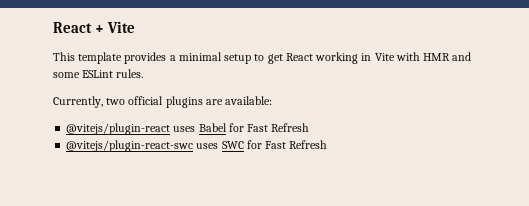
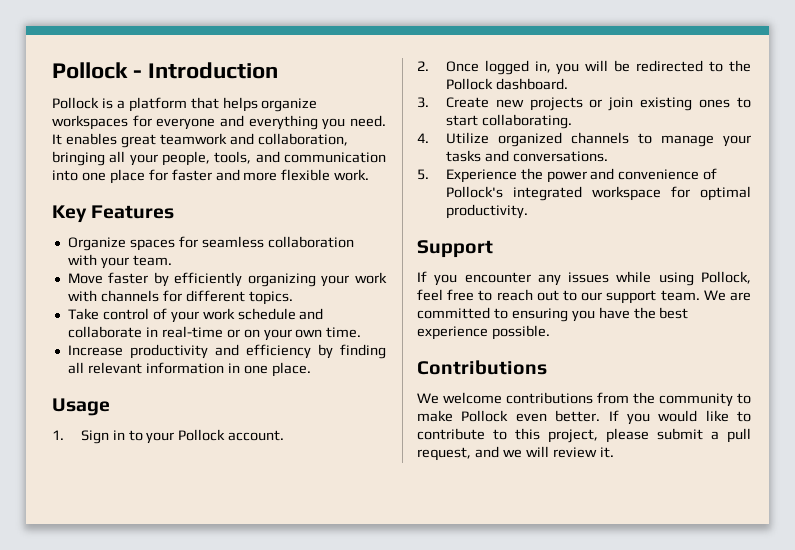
- React + Vite
- This template provides a minimal setup to get React working in Vite with HMR and some ESLint rules.
- Currently, two official plugins are available:
- @vitejs/plugin-react uses Babel for Fast Refresh
- @vitejs/plugin-react-swc uses SWC for Fast Refresh
+ Pollock - Introduction
+ Pollock is a platform that helps organize workspaces for everyone and everything you need. It enables great teamwork and collaboration, bringing all your people, tools, and communication into one place for faster and more flexible work.
+ Key Features
+ Organize spaces for seamless collaboration with your team.
+ Move faster by efficiently organizing your work with channels for different topics.
+ Take control of your work schedule and collaborate in real-time or on your own time.
+ Increase productivity and efficiency by finding all relevant information in one place.
+ Usage
+ 1. Sign in to your Pollock account.
+ 2. Once logged in, you will be redirected to the Pollock dashboard.
+ 3. Create new projects or join existing ones to start collaborating.
+ 4. Utilize organized channels to manage your tasks and conversations.
+ 5. Experience the power and convenience of Pollock's integrated workspace for optimal productivity.
+ Support
+ If you encounter any issues while using Pollock, feel free to reach out to our support team. We are committed to ensuring you have the best experience possible.
+ Contributions
+ We welcome contributions from the community to make Pollock even better. If you would like to contribute to this project, please submit a pull request, and we will review it.

